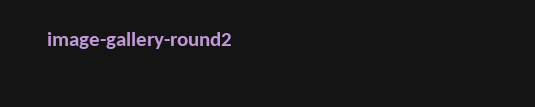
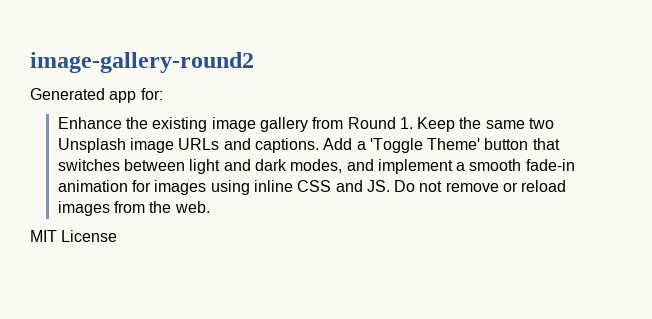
+ Generated app for:
+ Enhance the existing image gallery from Round 1. Keep the same two Unsplash image URLs and captions. Add a 'Toggle Theme' button that switches between light and dark modes, and implement a smooth fade-in animation for images using inline CSS and JS. Do not remove or reload images from the web.
+ MIT License

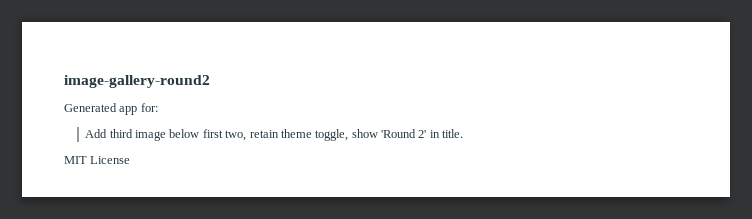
- Enhance the existing image gallery from Round 1. Keep the same two Unsplash image URLs and captions. Add a 'Toggle Theme' button that switches between light and dark modes, and implement a smooth fade-in animation for images using inline CSS and JS. Do not remove or reload images from the web.
+ Add third image below first two, retain theme toggle, show 'Round 2' in title.

